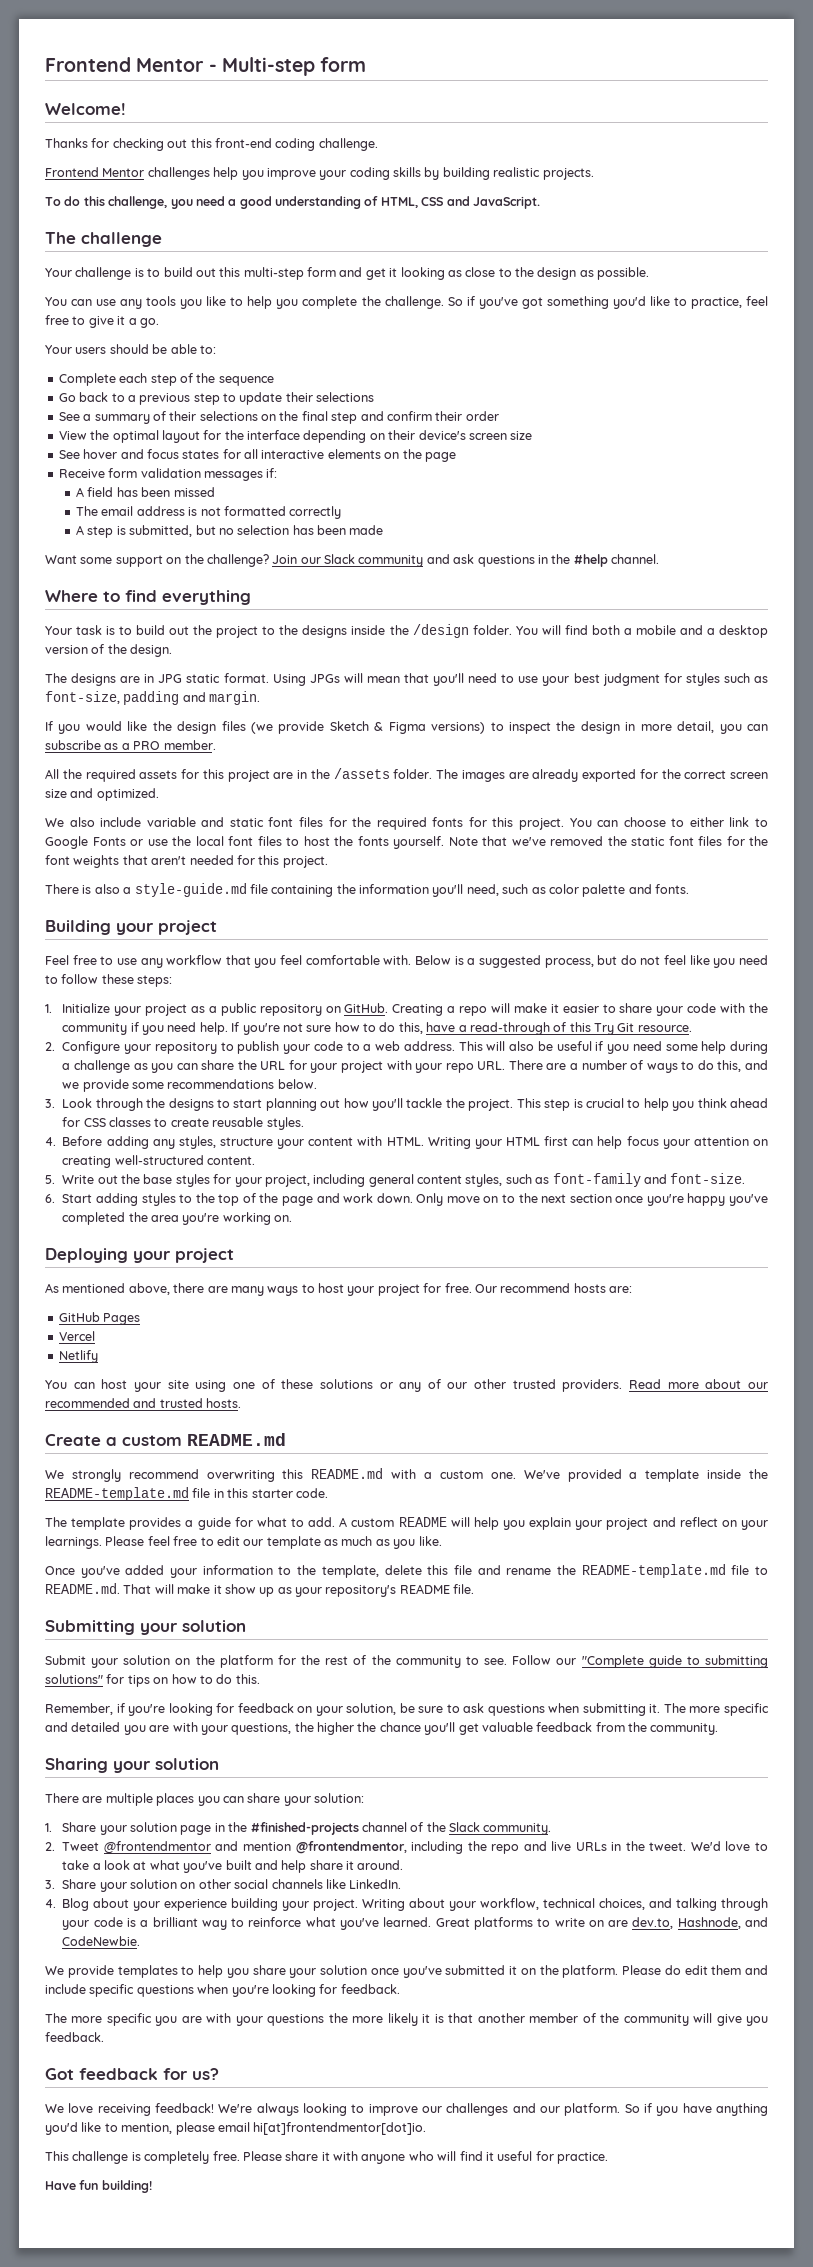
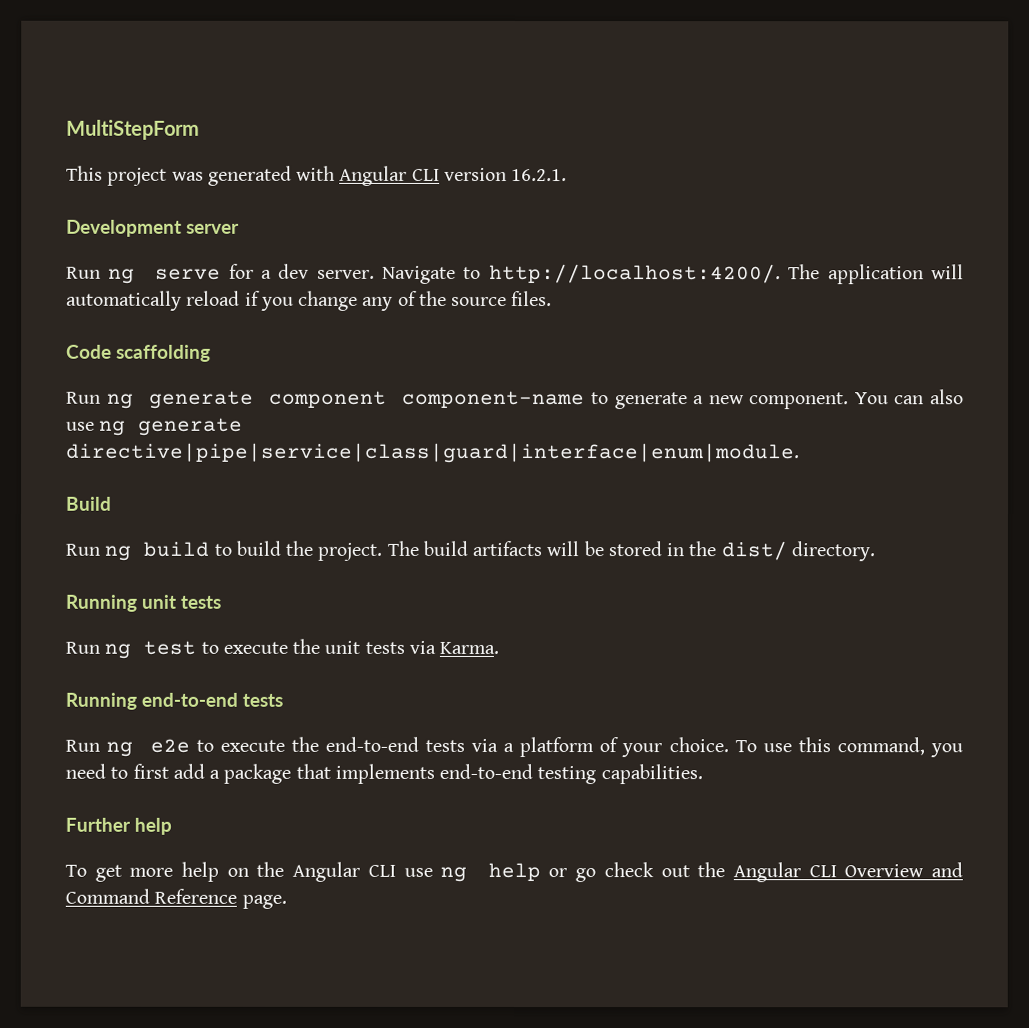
- Frontend Mentor - Multi-step form
- Welcome!
- Thanks for checking out this front-end coding challenge.
- Frontend Mentor challenges help you improve your coding skills by building realistic projects.
- To do this challenge, you need a good understanding of HTML, CSS and JavaScript.
- The challenge
- Your challenge is to build out this multi-step form and get it looking as close to the design as possible.
- You can use any tools you like to help you complete the challenge. So if you've got something you'd like to practice, feel free to give it a go.
- Your users should be able to:
- Complete each step of the sequence
- Go back to a previous step to update their selections
- See a summary of their selections on the final step and confirm their order
- View the optimal layout for the interface depending on their device's screen size
- See hover and focus states for all interactive elements on the page
- Receive form validation messages if:
- A field has been missed
- The email address is not formatted correctly
- A step is submitted, but no selection has been made
- Want some support on the challenge? Join our Slack community and ask questions in the #help channel.
- Where to find everything
- Your task is to build out the project to the designs inside the /design folder. You will find both a mobile and a desktop version of the design.
- The designs are in JPG static format. Using JPGs will mean that you'll need to use your best judgment for styles such as font-size, padding and margin.
- If you would like the design files (we provide Sketch & Figma versions) to inspect the design in more detail, you can subscribe as a PRO member.
- All the required assets for this project are in the /assets folder. The images are already exported for the correct screen size and optimized.
- We also include variable and static font files for the required fonts for this project. You can choose to either link to Google Fonts or use the local font files to host the fonts yourself. Note that we've removed the static font files for the font weights that aren't needed for this project.
- There is also a style-guide.md file containing the information you'll need, such as color palette and fonts.
- Building your project
- Feel free to use any workflow that you feel comfortable with. Below is a suggested process, but do not feel like you need to follow these steps:
- 1. Initialize your project as a public repository on GitHub. Creating a repo will make it easier to share your code with the community if you need help. If you're not sure how to do this, have a read-through of this Try Git resource.
- 2. Configure your repository to publish your code to a web address. This will also be useful if you need some help during a challenge as you can share the URL for your project with your repo URL. There are a number of ways to do this, and we provide some recommendations below.
- 3. Look through the designs to start planning out how you'll tackle the project. This step is crucial to help you think ahead for CSS classes to create reusable styles.
- 4. Before adding any styles, structure your content with HTML. Writing your HTML first can help focus your attention on creating well-structured content.
- 5. Write out the base styles for your project, including general content styles, such as font-family and font-size.
- 6. Start adding styles to the top of the page and work down. Only move on to the next section once you're happy you've completed the area you're working on.
- Deploying your project
- As mentioned above, there are many ways to host your project for free. Our recommend hosts are:
- GitHub Pages
- Vercel
- Netlify
- You can host your site using one of these solutions or any of our other trusted providers. Read more about our recommended and trusted hosts.
- Create a custom README.md
- We strongly recommend overwriting this README.md with a custom one. We've provided a template inside the README-template.md file in this starter code.
- The template provides a guide for what to add. A custom README will help you explain your project and reflect on your learnings. Please feel free to edit our template as much as you like.
- Once you've added your information to the template, delete this file and rename the README-template.md file to README.md. That will make it show up as your repository's README file.
- Submitting your solution
- Submit your solution on the platform for the rest of the community to see. Follow our "Complete guide to submitting solutions" for tips on how to do this.
- Remember, if you're looking for feedback on your solution, be sure to ask questions when submitting it. The more specific and detailed you are with your questions, the higher the chance you'll get valuable feedback from the community.
- Sharing your solution
- There are multiple places you can share your solution:
- 1. Share your solution page in the #finished-projects channel of the Slack community.
- 2. Tweet @frontendmentor and mention @frontendmentor, including the repo and live URLs in the tweet. We'd love to take a look at what you've built and help share it around.
- 3. Share your solution on other social channels like LinkedIn.
- 4. Blog about your experience building your project. Writing about your workflow, technical choices, and talking through your code is a brilliant way to reinforce what you've learned. Great platforms to write on are dev.to, Hashnode, and CodeNewbie.
- We provide templates to help you share your solution once you've submitted it on the platform. Please do edit them and include specific questions when you're looking for feedback.
- The more specific you are with your questions the more likely it is that another member of the community will give you feedback.
- Got feedback for us?
- We love receiving feedback! We're always looking to improve our challenges and our platform. So if you have anything you'd like to mention, please email hi[at]frontendmentor[dot]io.
- This challenge is completely free. Please share it with anyone who will find it useful for practice.
- Have fun building!
+ MultiStepForm
+ This project was generated with Angular CLI version 16.2.1.
+ Development server
+ Run ng serve for a dev server. Navigate to http://localhost:4200/. The application will automatically reload if you change any of the source files.
+ Code scaffolding
+ Run ng generate component component-name to generate a new component. You can also use ng generate directive|pipe|service|class|guard|interface|enum|module.
+ Build
+ Run ng build to build the project. The build artifacts will be stored in the dist/ directory.
+ Running unit tests
+ Run ng test to execute the unit tests via Karma.
+ Running end-to-end tests
+ Run ng e2e to execute the end-to-end tests via a platform of your choice. To use this command, you need to first add a package that implements end-to-end testing capabilities.
+ Further help
+ To get more help on the Angular CLI use ng help or go check out the Angular CLI Overview and Command Reference page.

